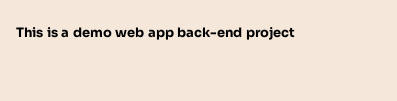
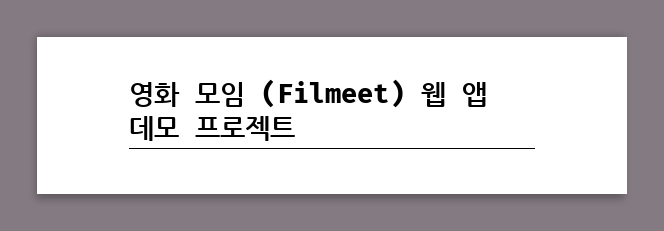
- This is a demo web app back-end project
+ 영화 모임 (Filmeet) 웹 앱 데모 프로젝트

